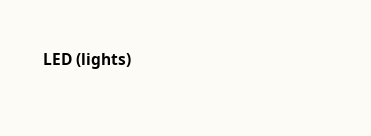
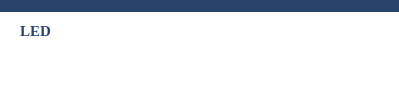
- LED (lights)
+ LED

